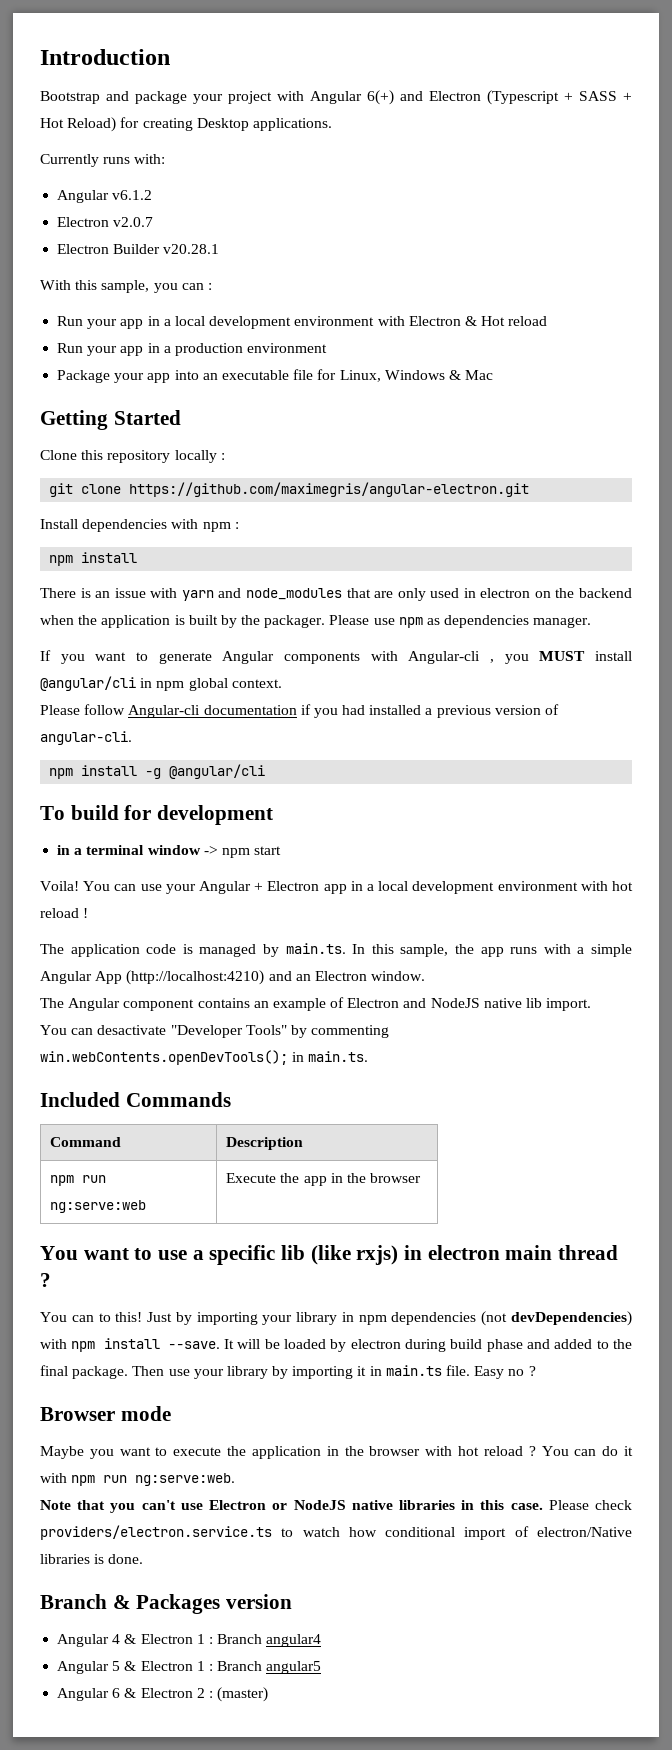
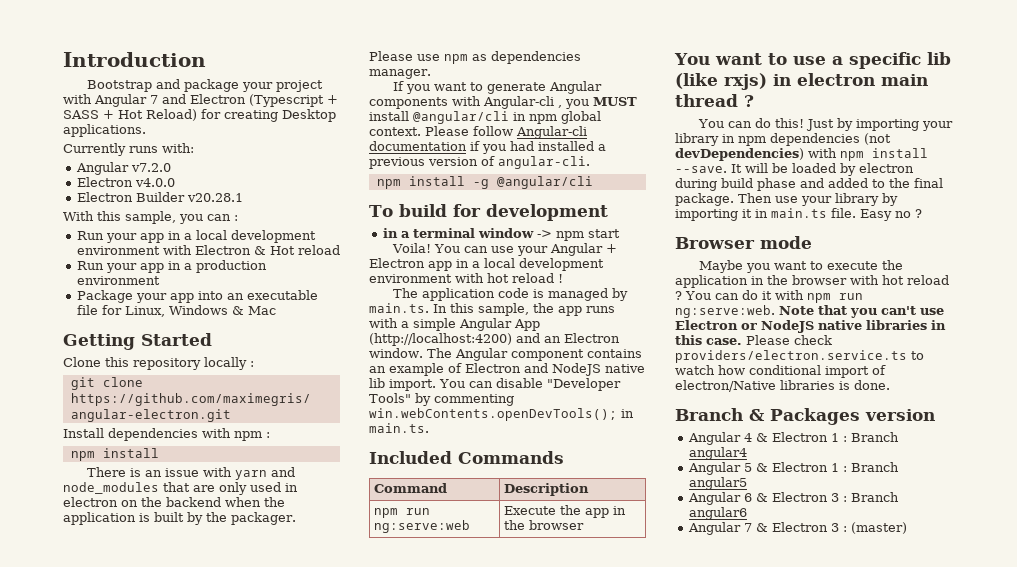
- Bootstrap and package your project with Angular 6(+) and Electron (Typescript + SASS + Hot Reload) for creating Desktop applications.
+ Bootstrap and package your project with Angular 7 and Electron (Typescript + SASS + Hot Reload) for creating Desktop applications.
- Angular v6.1.2
- Electron v2.0.7
+ Angular v7.2.0
+ Electron v4.0.0
- If you want to generate Angular components with Angular-cli , you MUST install @angular/cli in npm global context.
- Please follow Angular-cli documentation if you had installed a previous version of angular-cli.
+ If you want to generate Angular components with Angular-cli , you MUST install @angular/cli in npm global context. Please follow Angular-cli documentation if you had installed a previous version of angular-cli.
- The application code is managed by main.ts. In this sample, the app runs with a simple Angular App (http://localhost:4210) and an Electron window.
- The Angular component contains an example of Electron and NodeJS native lib import.
- You can desactivate "Developer Tools" by commenting win.webContents.openDevTools(); in main.ts.
+ The application code is managed by main.ts. In this sample, the app runs with a simple Angular App (http://localhost:4200) and an Electron window. The Angular component contains an example of Electron and NodeJS native lib import. You can disable "Developer Tools" by commenting win.webContents.openDevTools(); in main.ts.
- You can to this!
+ You can do this!
- You can do it with npm run ng:serve:web.
- Note that you can't use Electron or NodeJS native libraries in this case.
+ You can do it with npm run ng:serve:web. Note that you can't use Electron or NodeJS native libraries in this case.
- Angular 6 & Electron 2 : (master)
+ Angular 6 & Electron 3 : Branch angular6
+ Angular 7 & Electron 3 : (master)

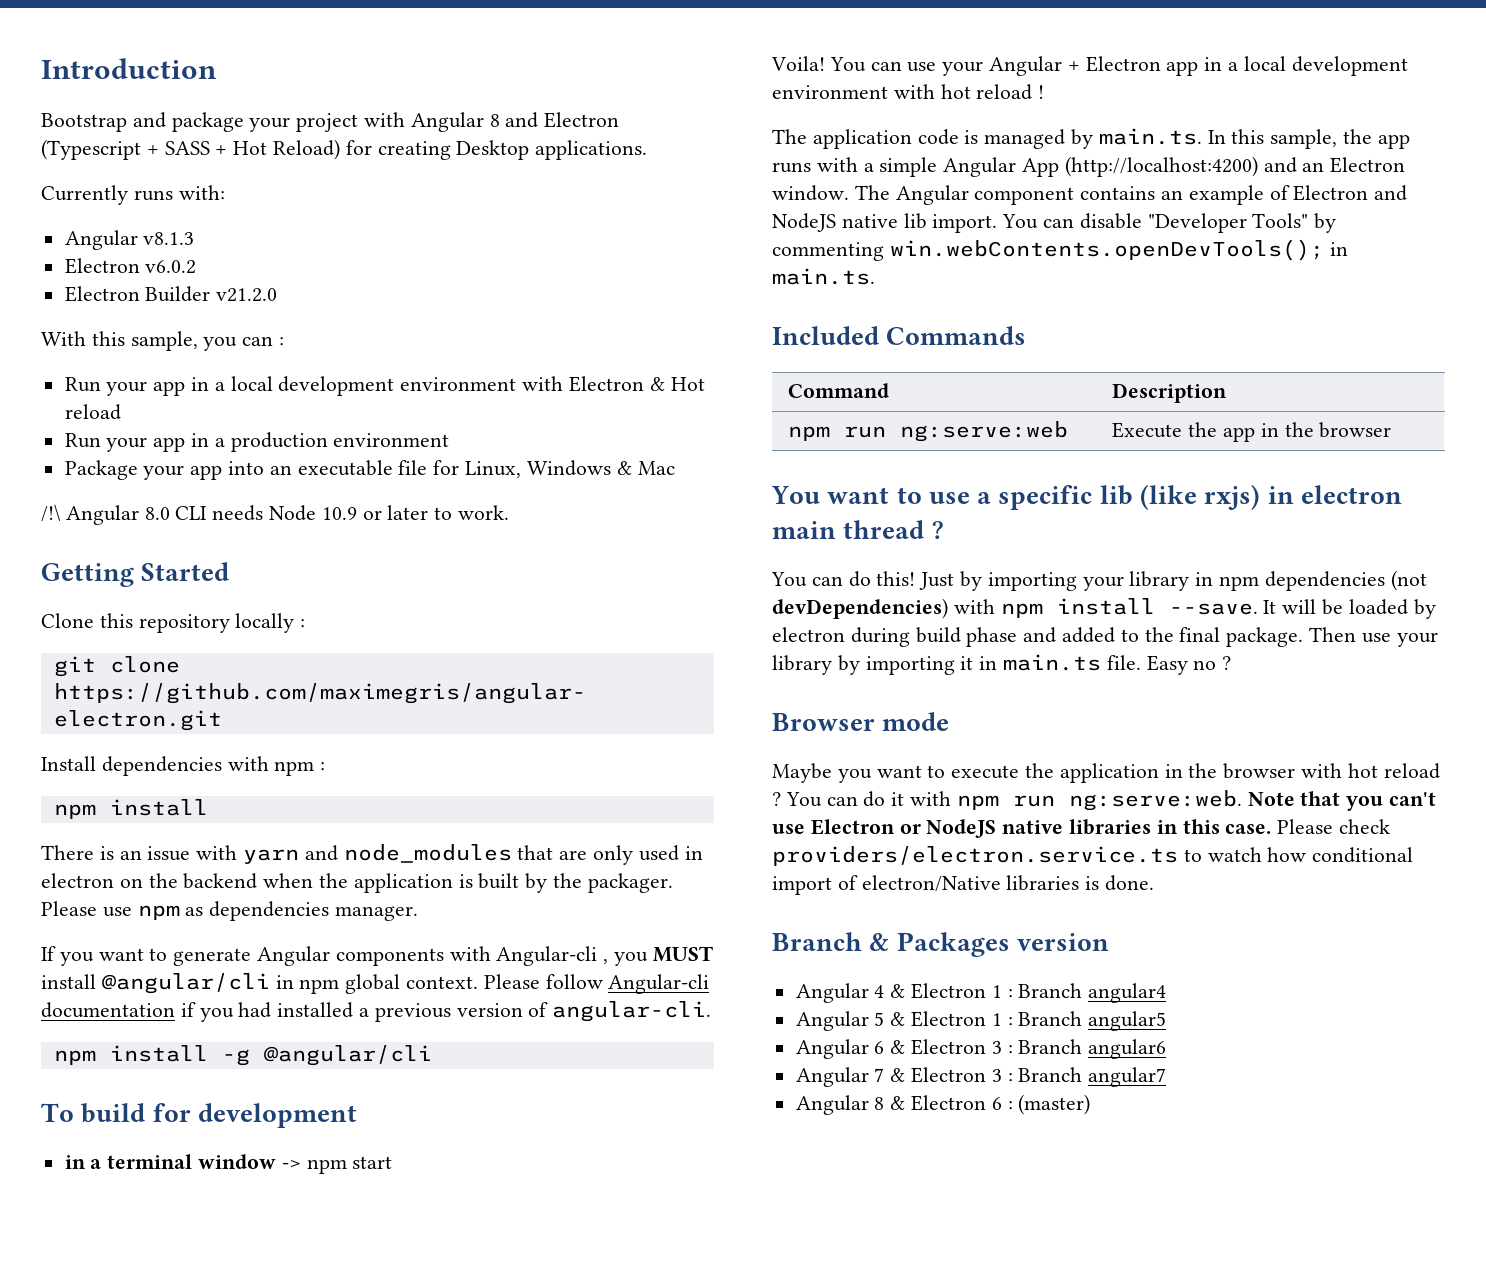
- Bootstrap and package your project with Angular 7 and Electron (Typescript + SASS + Hot Reload) for creating Desktop applications.
+ Bootstrap and package your project with Angular 8 and Electron (Typescript + SASS + Hot Reload) for creating Desktop applications.
- Angular v7.2.0
- Electron v4.0.0
+ Angular v8.1.3
+ Electron v6.0.2
- Electron Builder v20.28.1
+ Electron Builder v21.2.0
+ /!\ Angular 8.0 CLI needs Node 10.9 or later to work.
- Angular 7 & Electron 3 : (master)
+ Angular 7 & Electron 3 : Branch angular7
+ Angular 8 & Electron 6 : (master)

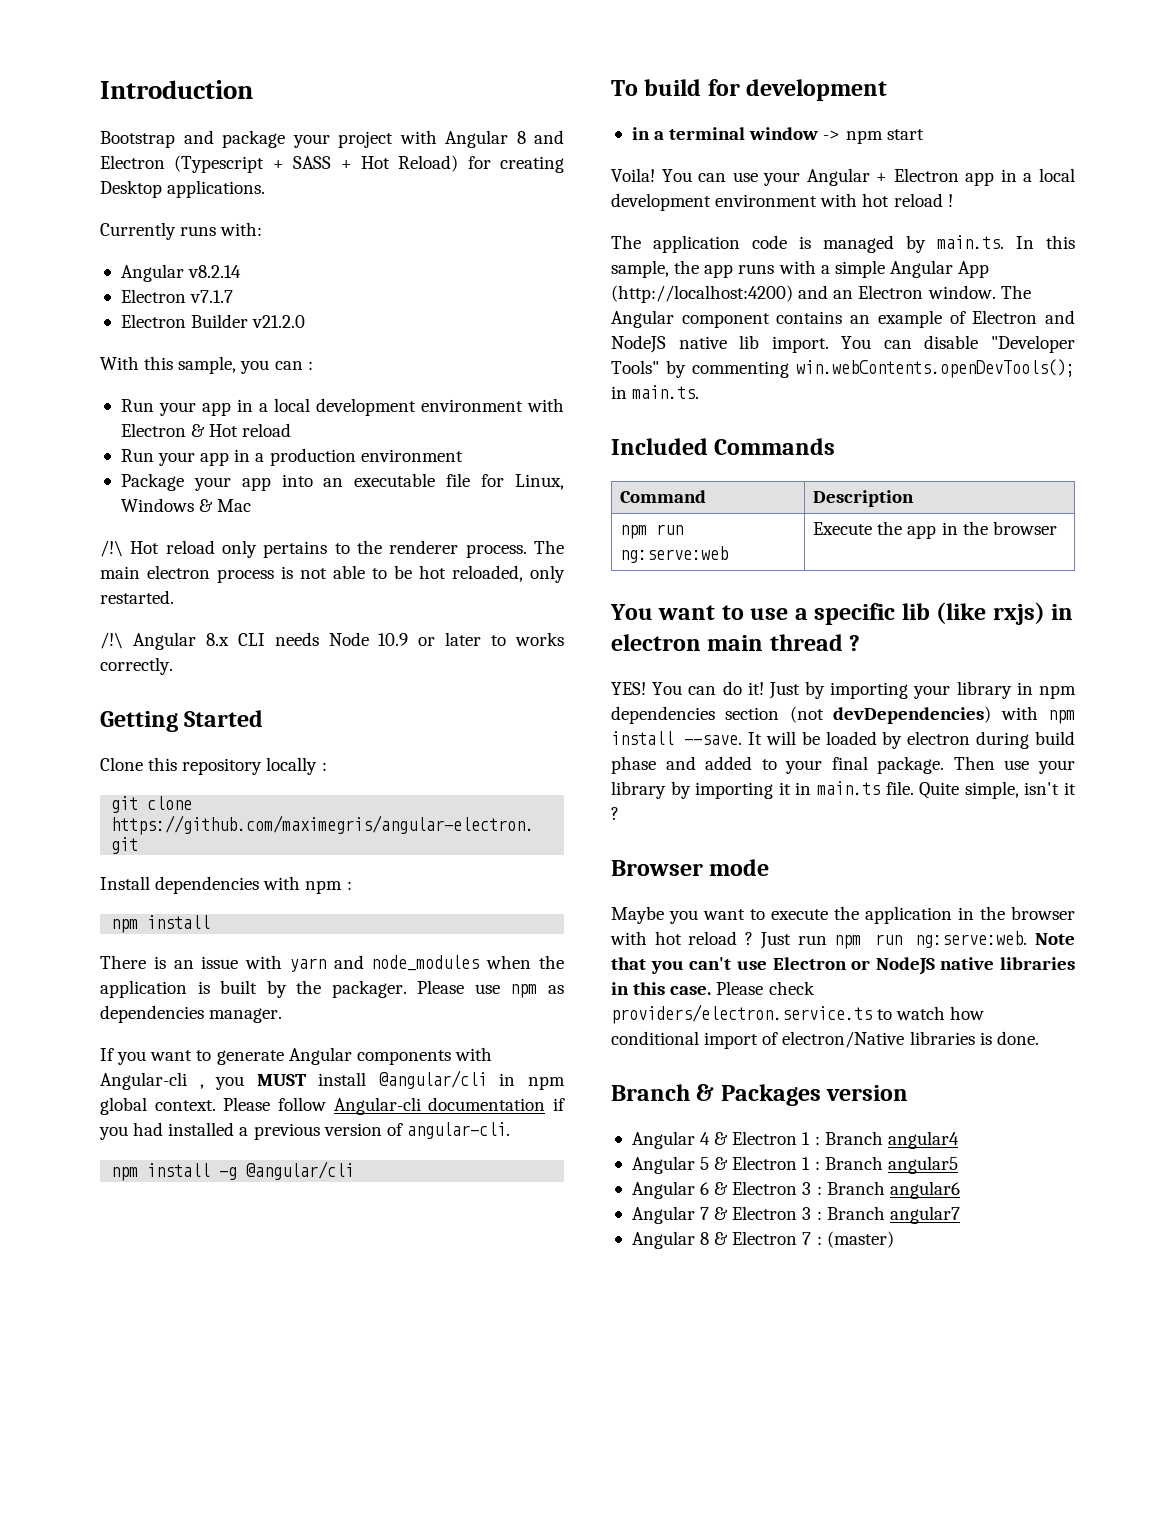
- Angular v8.1.3
- Electron v6.0.2
+ Angular v8.2.14
+ Electron v7.1.7
+ /!\ Hot reload only pertains to the renderer process. The main electron process is not able to be hot reloaded, only restarted.
- /!\ Angular 8.0 CLI needs Node 10.9 or later to work.
+ /!\ Angular 8.x CLI needs Node 10.9 or later to works correctly.
- There is an issue with yarn and node_modules that are only used in electron on the backend when the application is built by the packager.
+ There is an issue with yarn and node_modules when the application is built by the packager.
- You can do this!
+ YES! You can do it!
- Just by importing your library in npm dependencies (not devDependencies) with npm install --save.
+ Just by importing your library in npm dependencies section (not devDependencies) with npm install --save.
- It will be loaded by electron during build phase and added to the final package.
+ It will be loaded by electron during build phase and added to your final package.
- Easy no ?
+ Quite simple, isn't it ?
- You can do it with npm run ng:serve:web.
+ Just run npm run ng:serve:web.
- Angular 8 & Electron 6 : (master)
+ Angular 8 & Electron 7 : (master)

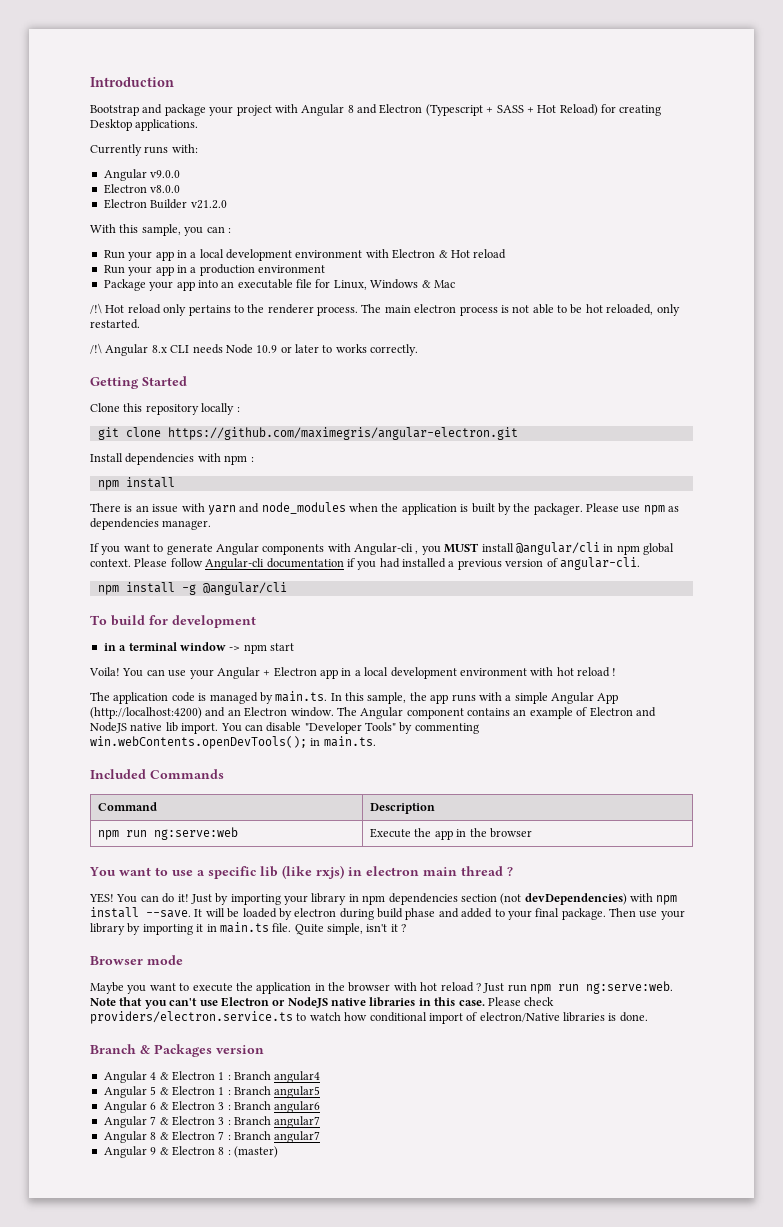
- Angular v8.2.14
- Electron v7.1.7
+ Angular v9.0.0
+ Electron v8.0.0
- Angular 8 & Electron 7 : (master)
+ Angular 8 & Electron 7 : Branch angular7
+ Angular 9 & Electron 8 : (master)

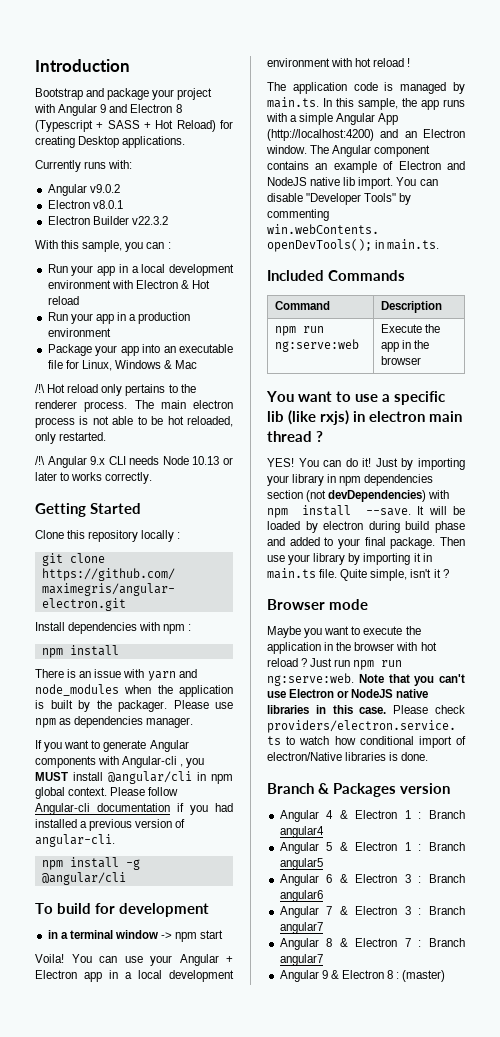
- Bootstrap and package your project with Angular 8 and Electron (Typescript + SASS + Hot Reload) for creating Desktop applications.
+ Bootstrap and package your project with Angular 9 and Electron 8 (Typescript + SASS + Hot Reload) for creating Desktop applications.
- Angular v9.0.0
- Electron v8.0.0
+ Angular v9.0.2
+ Electron v8.0.1
- Electron Builder v21.2.0
+ Electron Builder v22.3.2
- /!\ Angular 8.x CLI needs Node 10.9 or later to works correctly.
+ /!\ Angular 9.x CLI needs Node 10.13 or later to works correctly.

